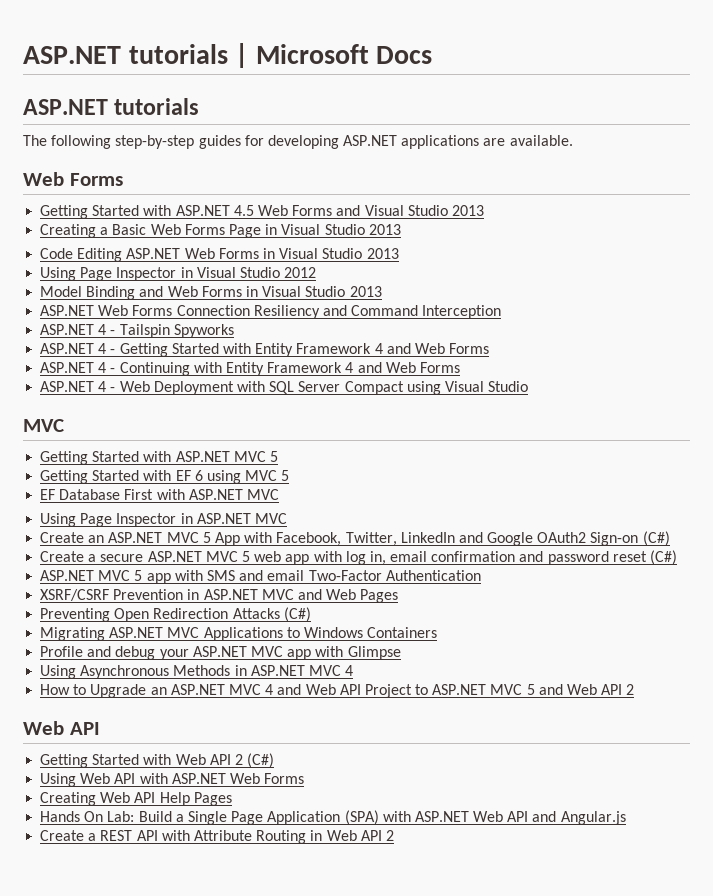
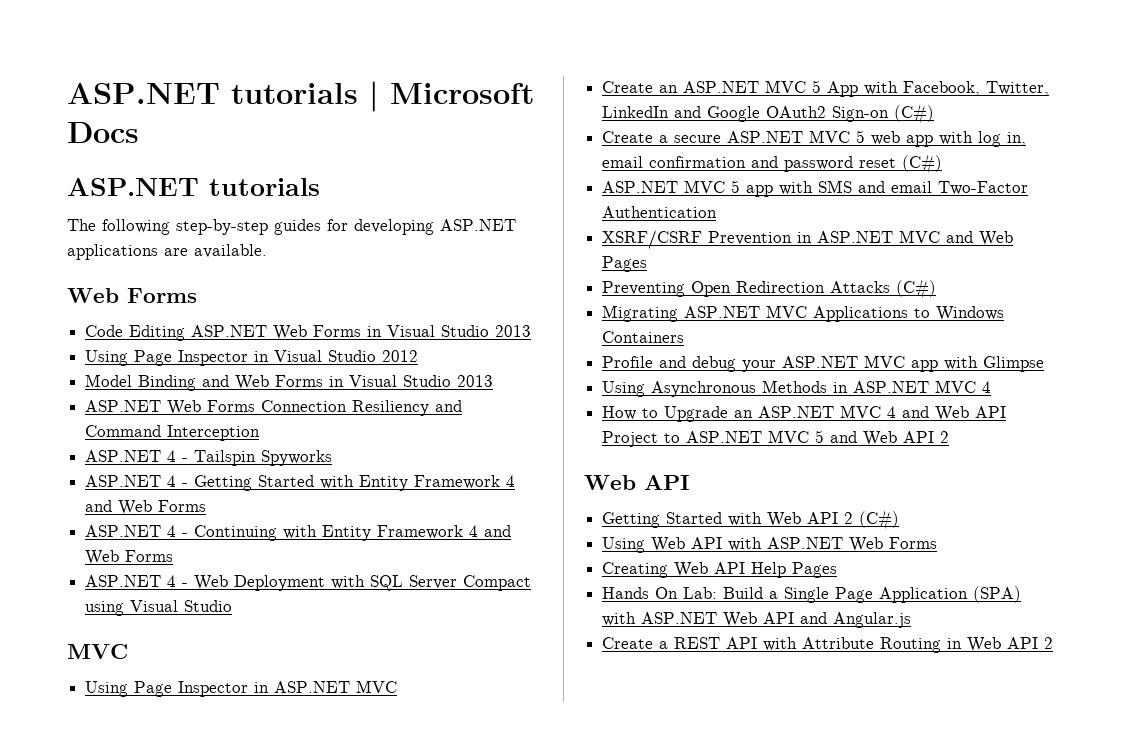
- Getting Started with ASP.NET 4.5 Web Forms and Visual Studio 2013
- Creating a Basic Web Forms Page in Visual Studio 2013
- Getting Started with ASP.NET MVC 5
- Getting Started with EF 6 using MVC 5
- EF Database First with ASP.NET MVC

